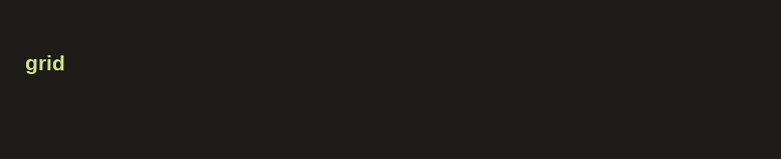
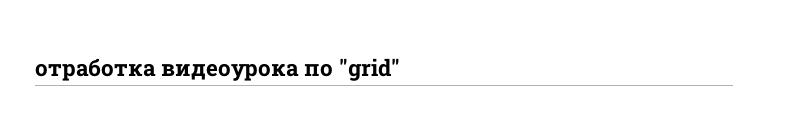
- grid
+ отработка видеоурока по "grid"

